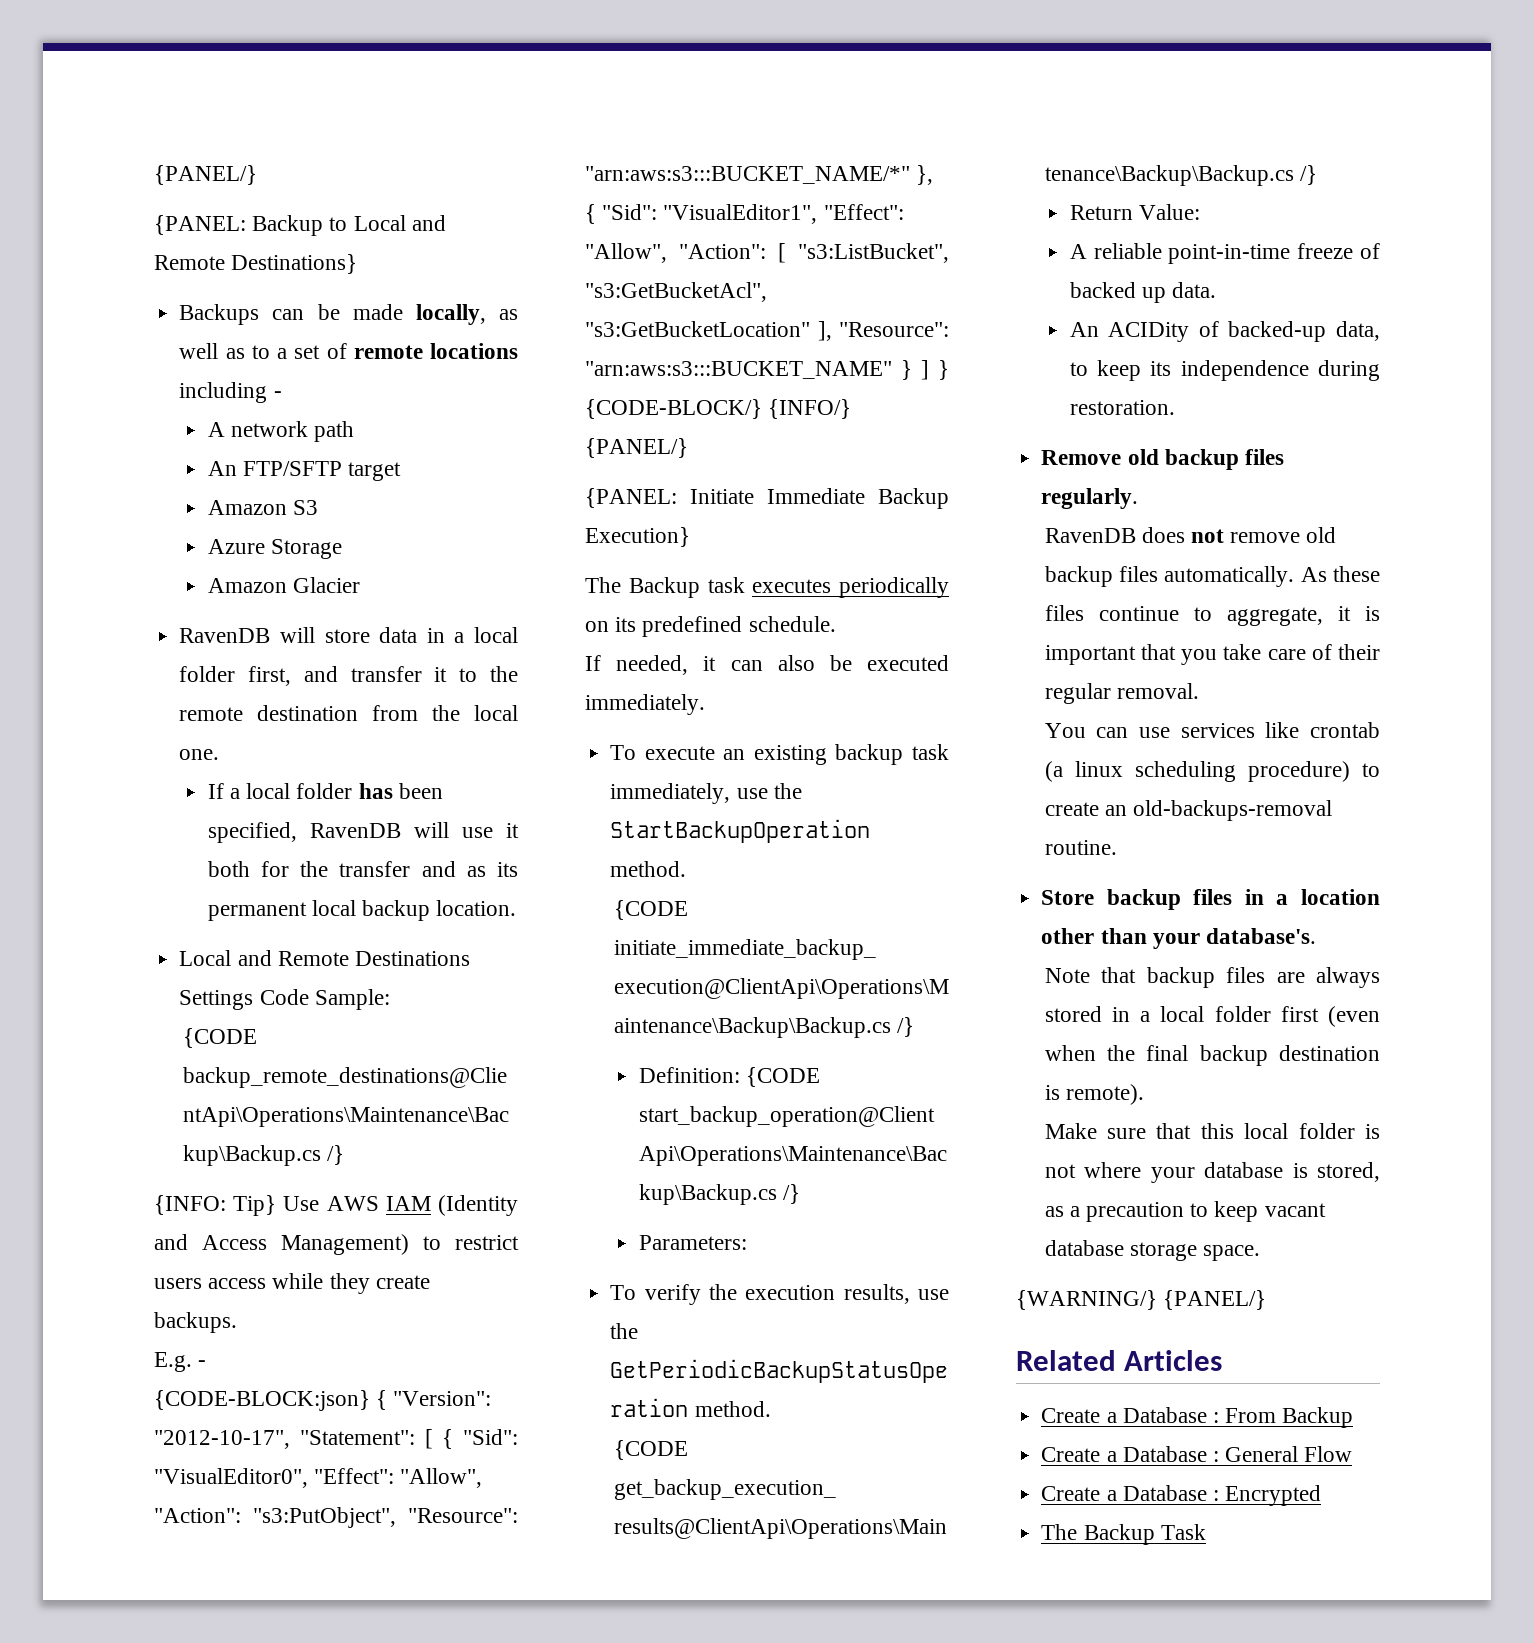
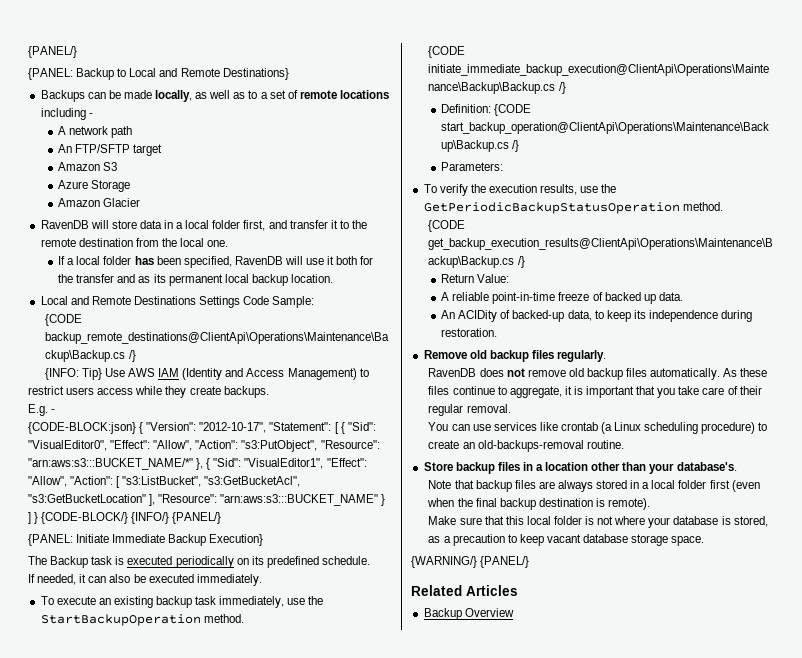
- The Backup task executes periodically on its predefined schedule.
+ The Backup task is executed periodically on its predefined schedule.
- You can use services like crontab (a linux scheduling procedure) to create an old-backups-removal routine.
+ You can use services like crontab (a Linux scheduling procedure) to create an old-backups-removal routine.
- Create a Database : From Backup
- Create a Database : General Flow
- Create a Database : Encrypted
- The Backup Task
+ Backup Overview

